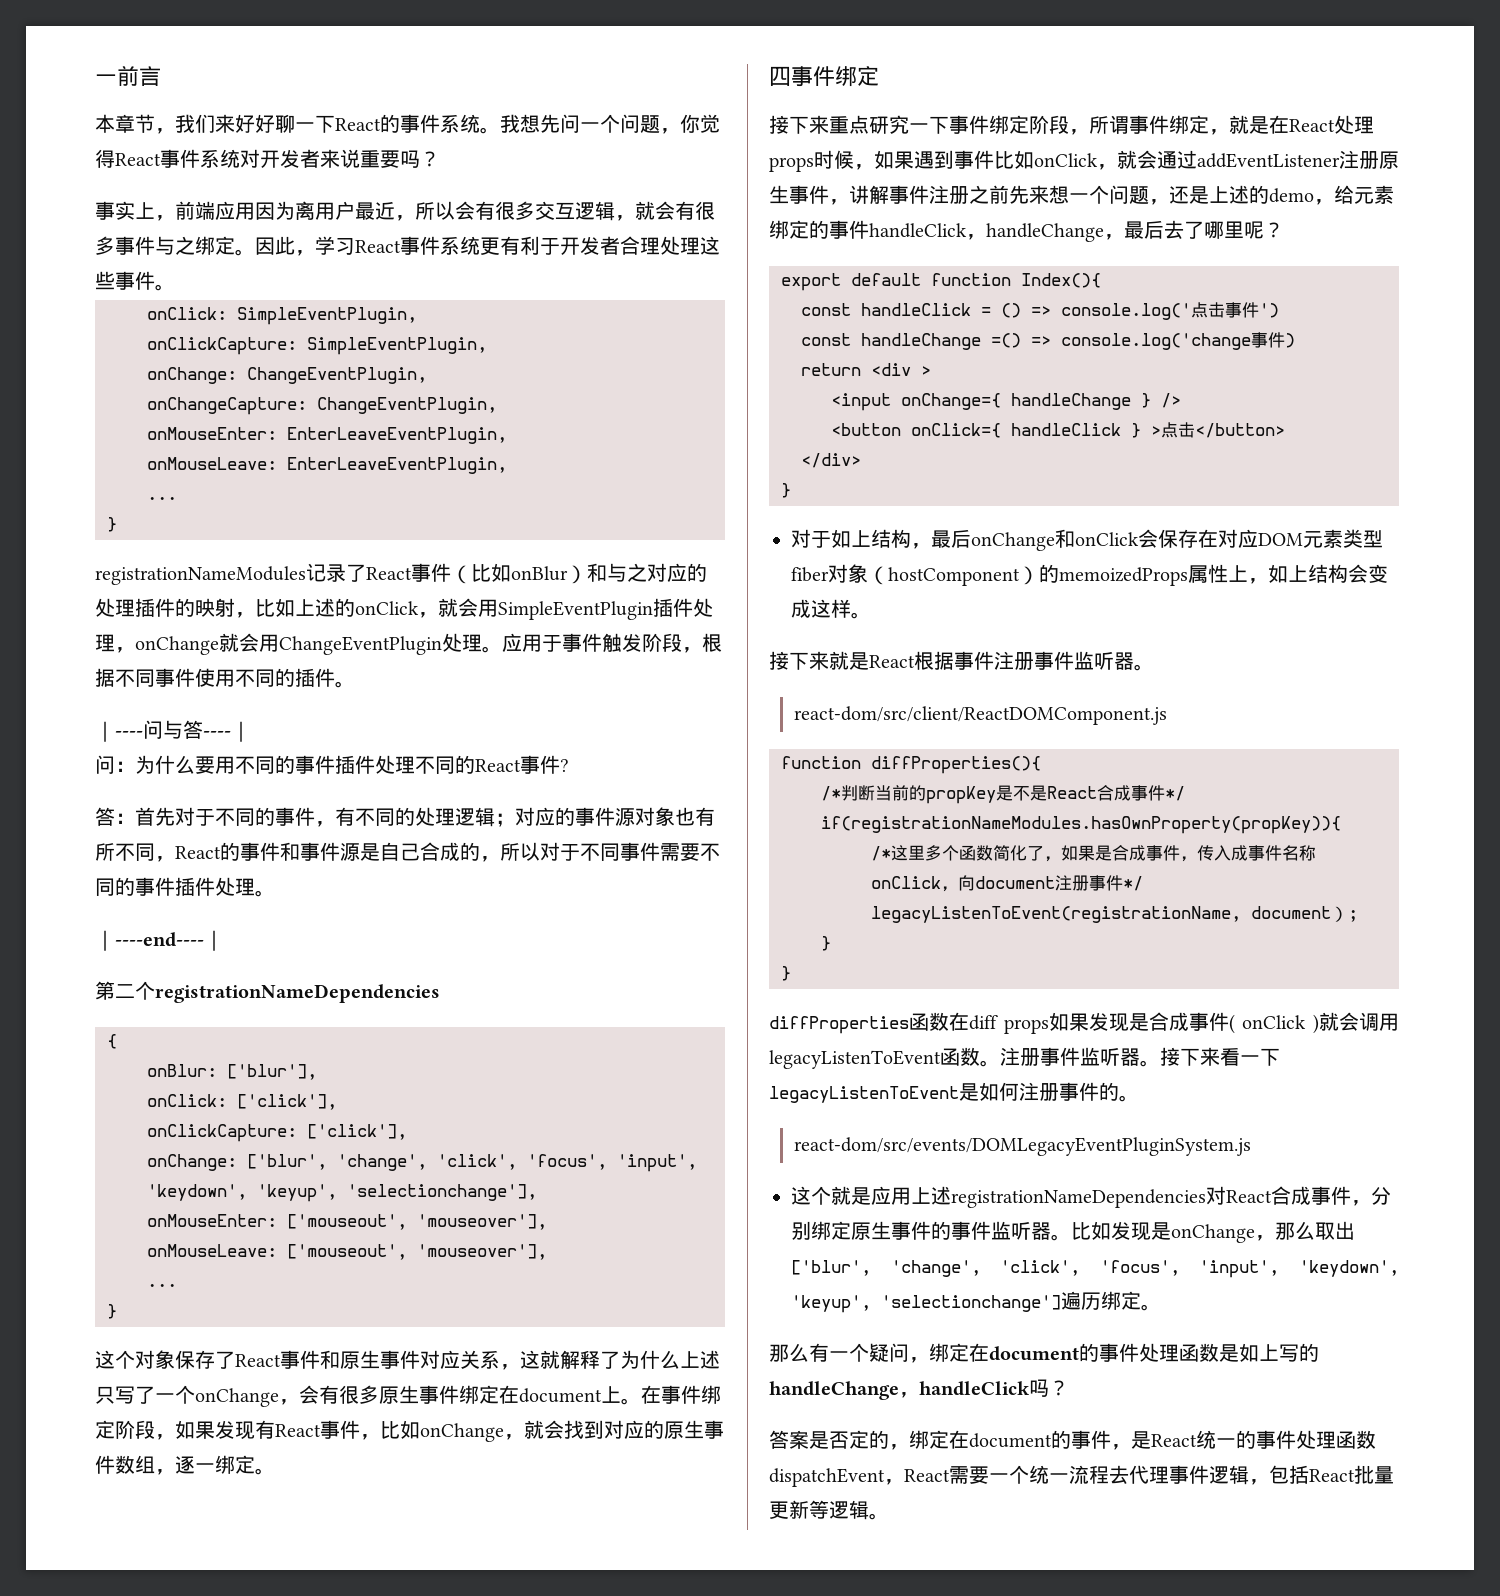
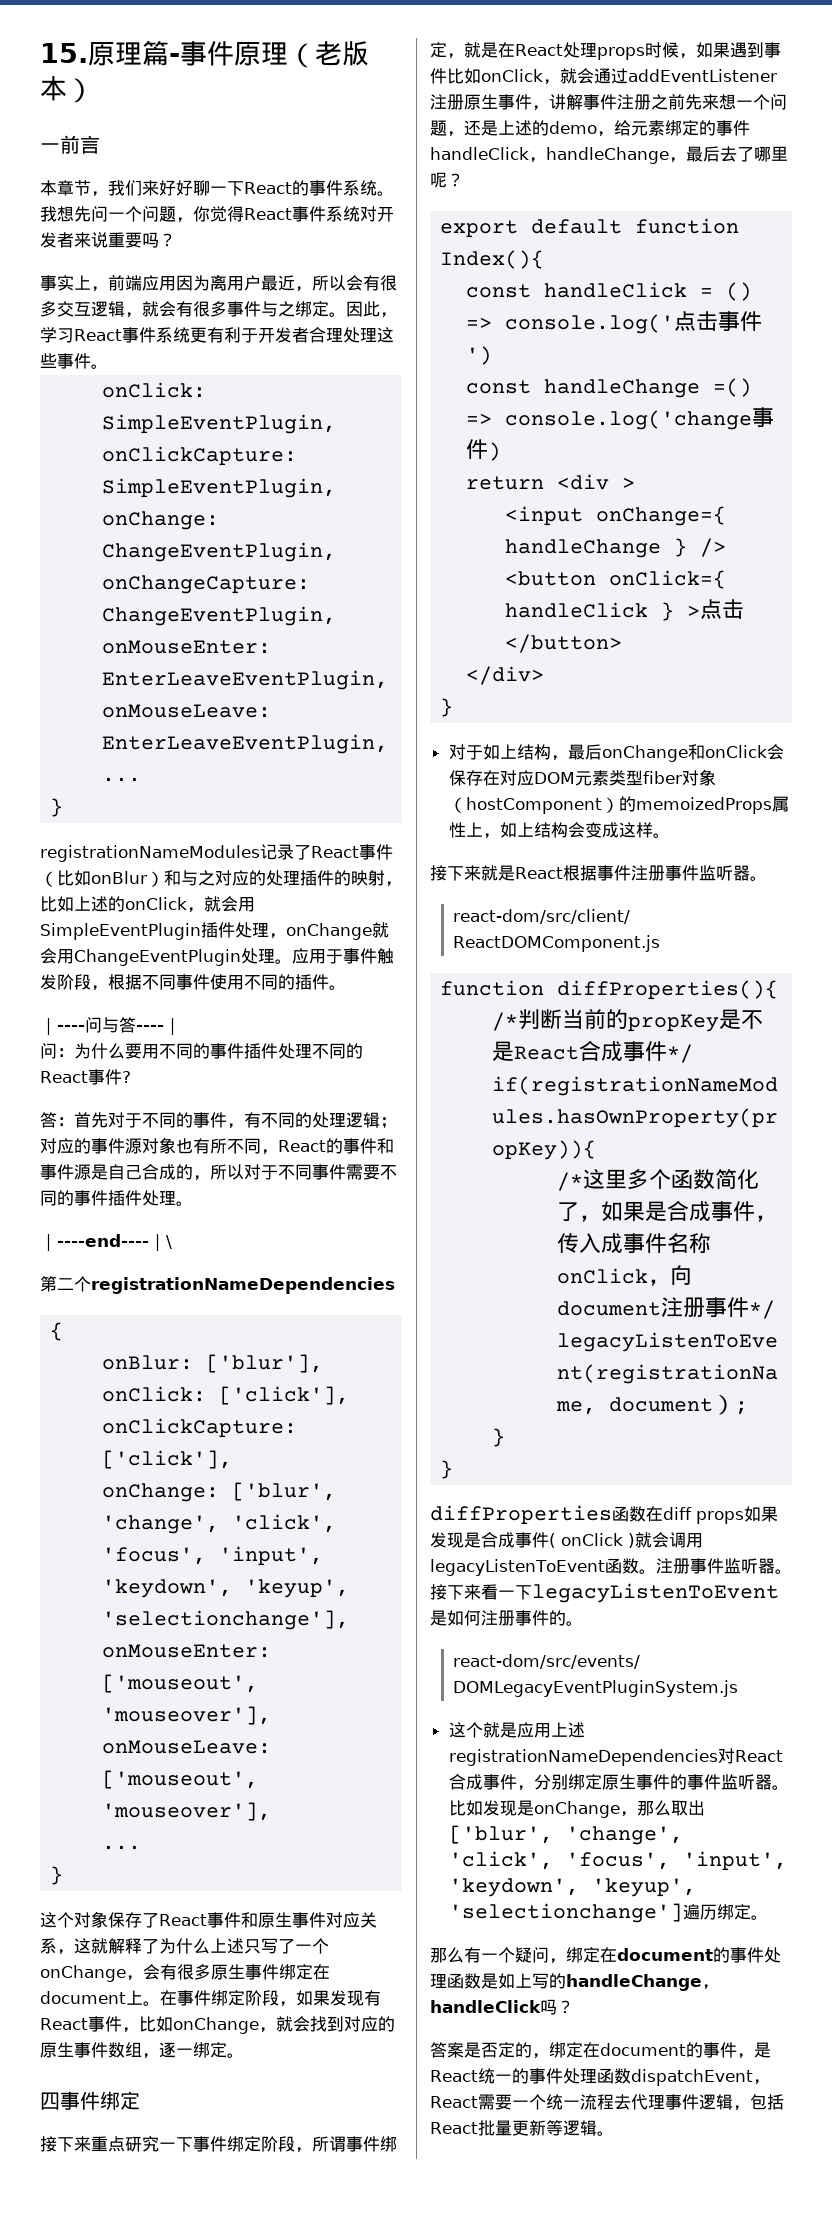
+ 15.原理篇-事件原理（老版本）
- ｜----end----｜
+ ｜----end----｜\

